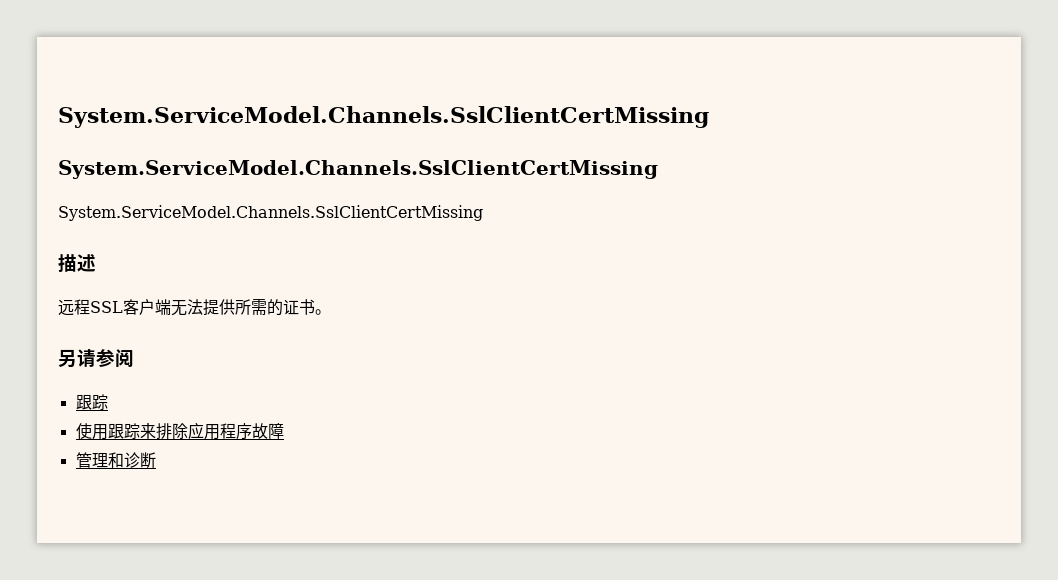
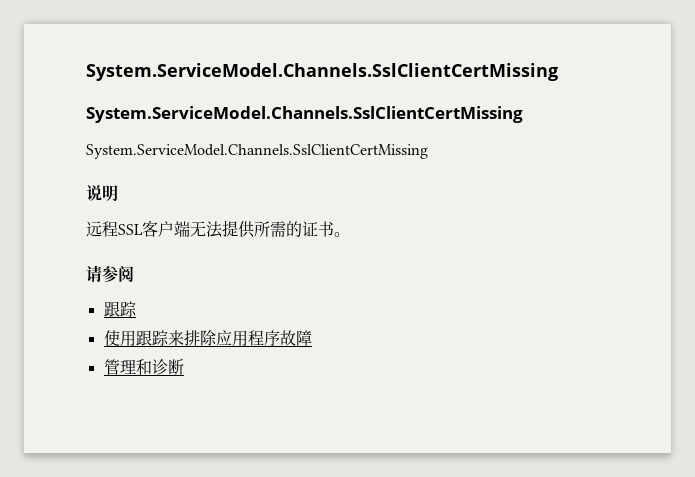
- 描述
+ 说明
- 另请参阅
+ 请参阅

